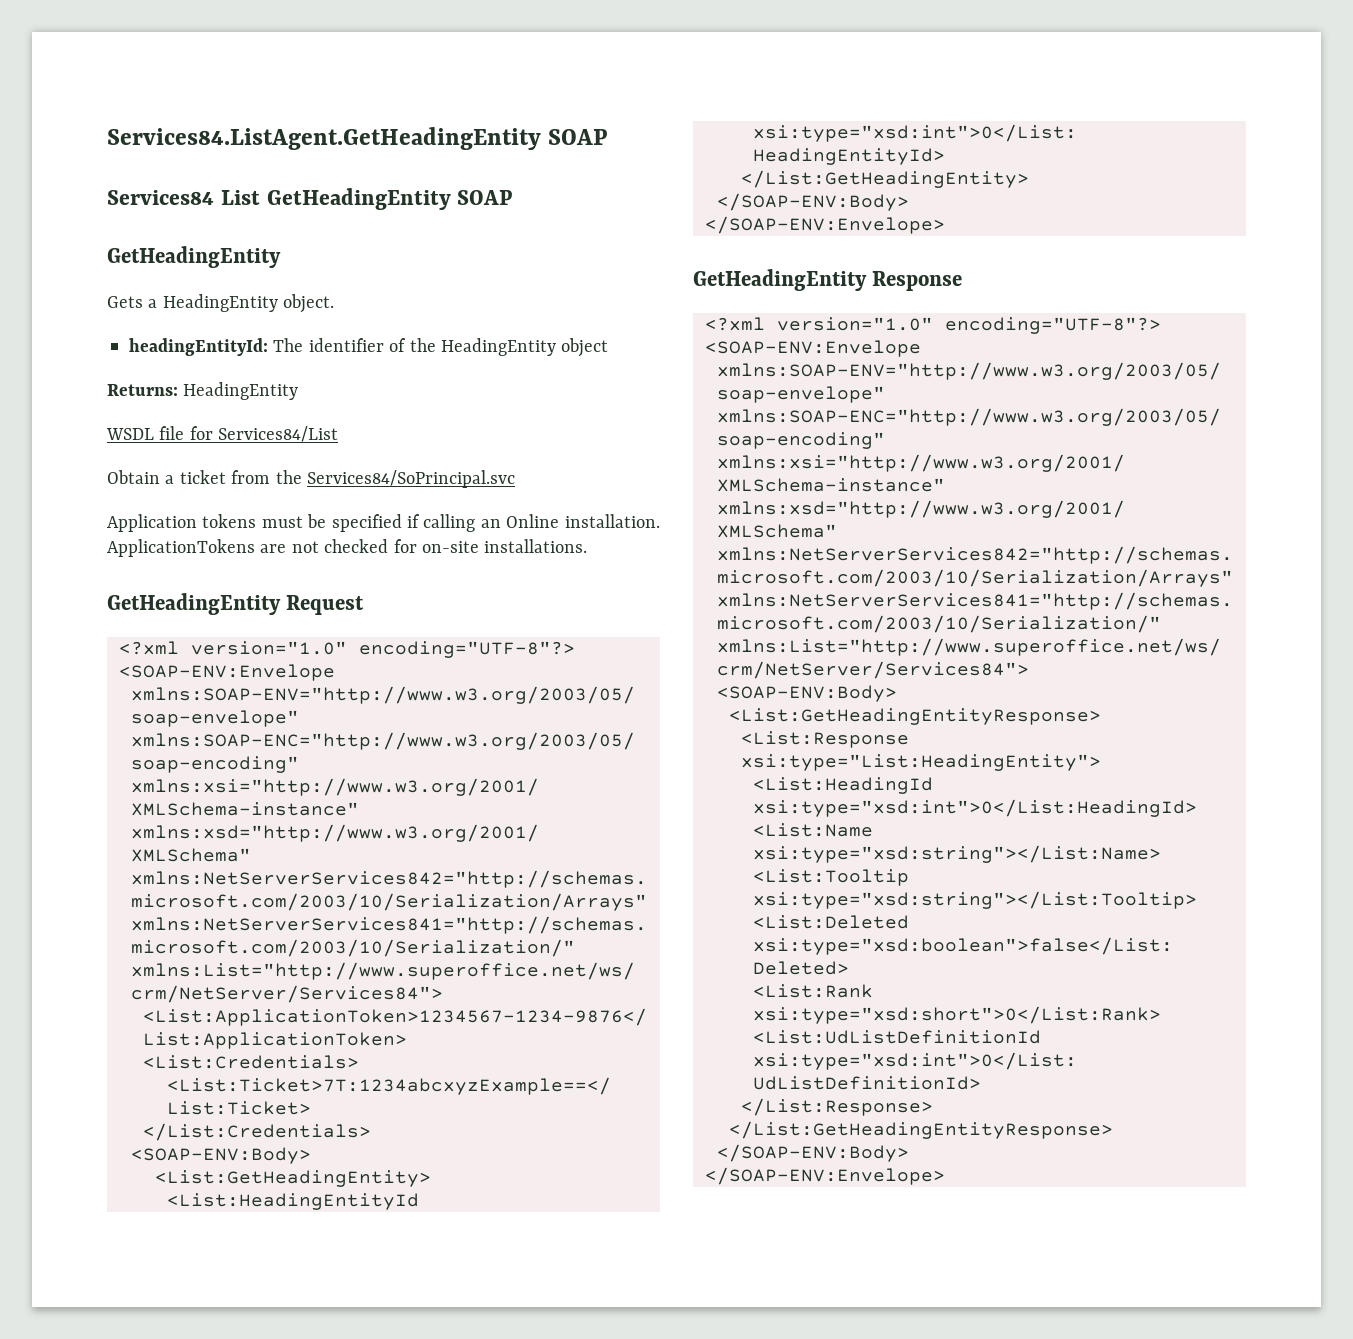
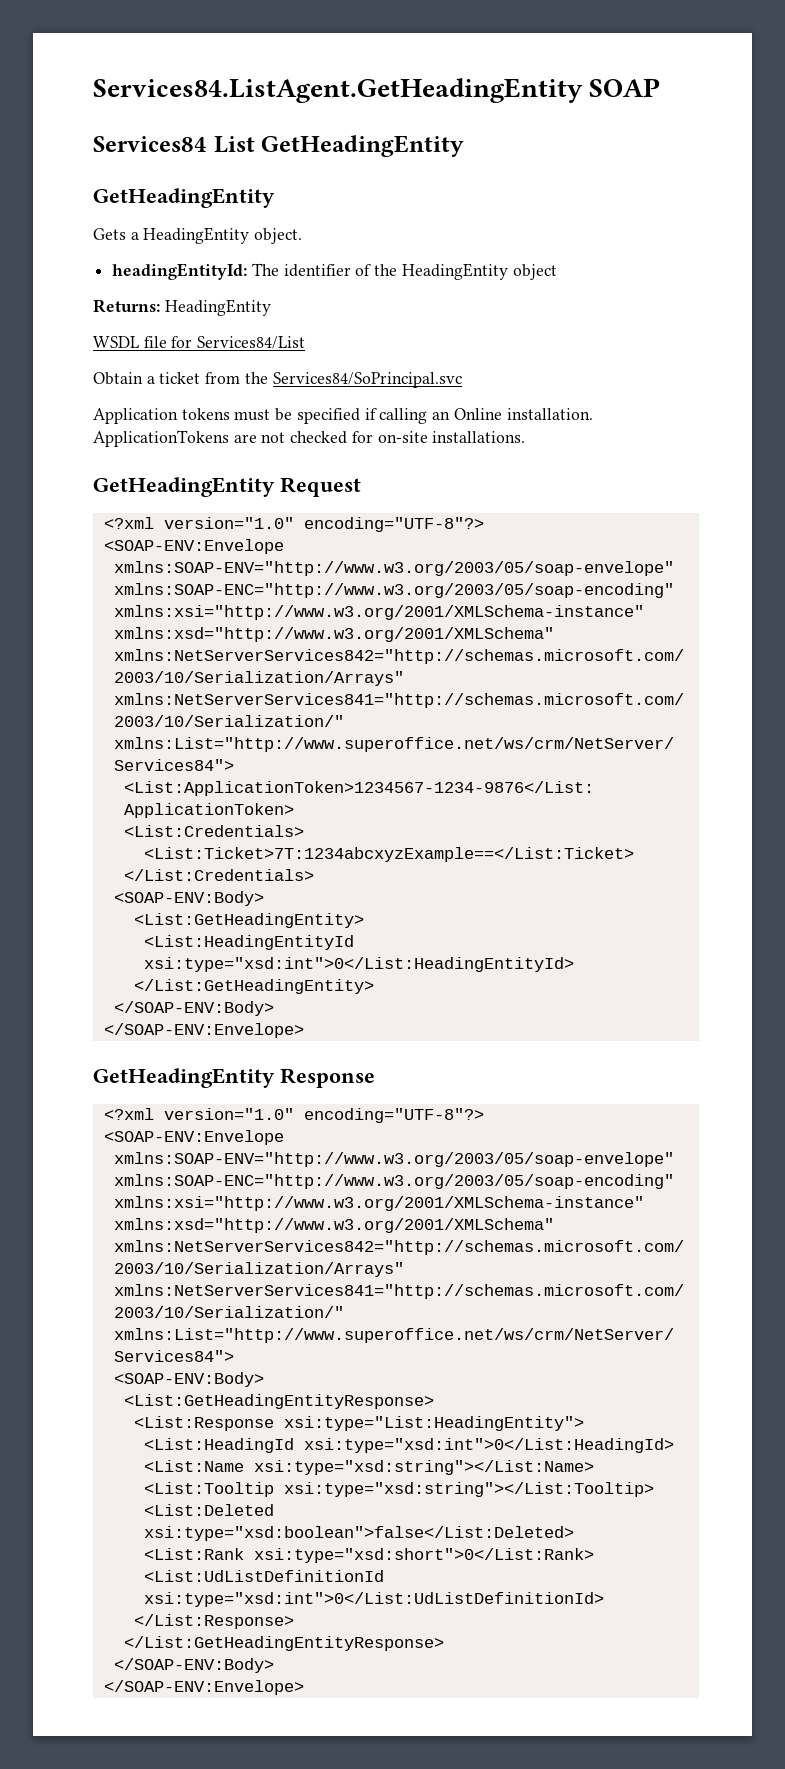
- Services84 List GetHeadingEntity SOAP
+ Services84 List GetHeadingEntity

